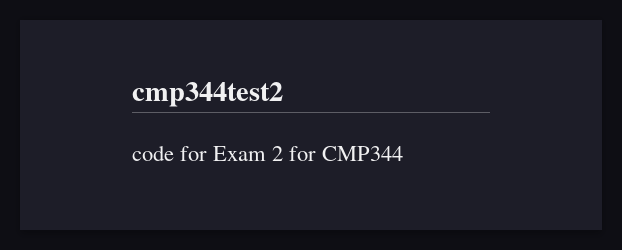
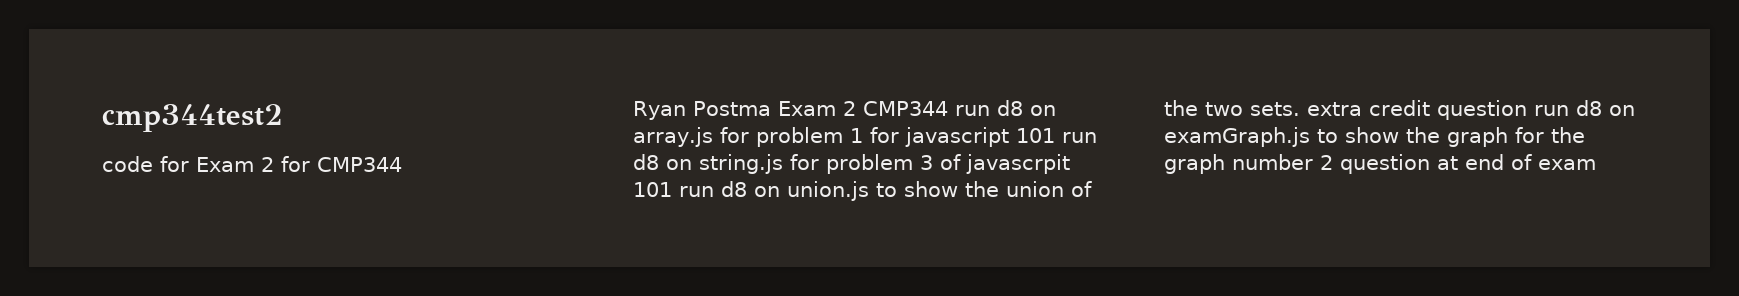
+ Ryan Postma Exam 2 CMP344 run d8 on array.js for problem 1 for javascript 101 run d8 on string.js for problem 3 of javascrpit 101 run d8 on union.js to show the union of the two sets. extra credit question run d8 on examGraph.js to show the graph for the graph number 2 question at end of exam

